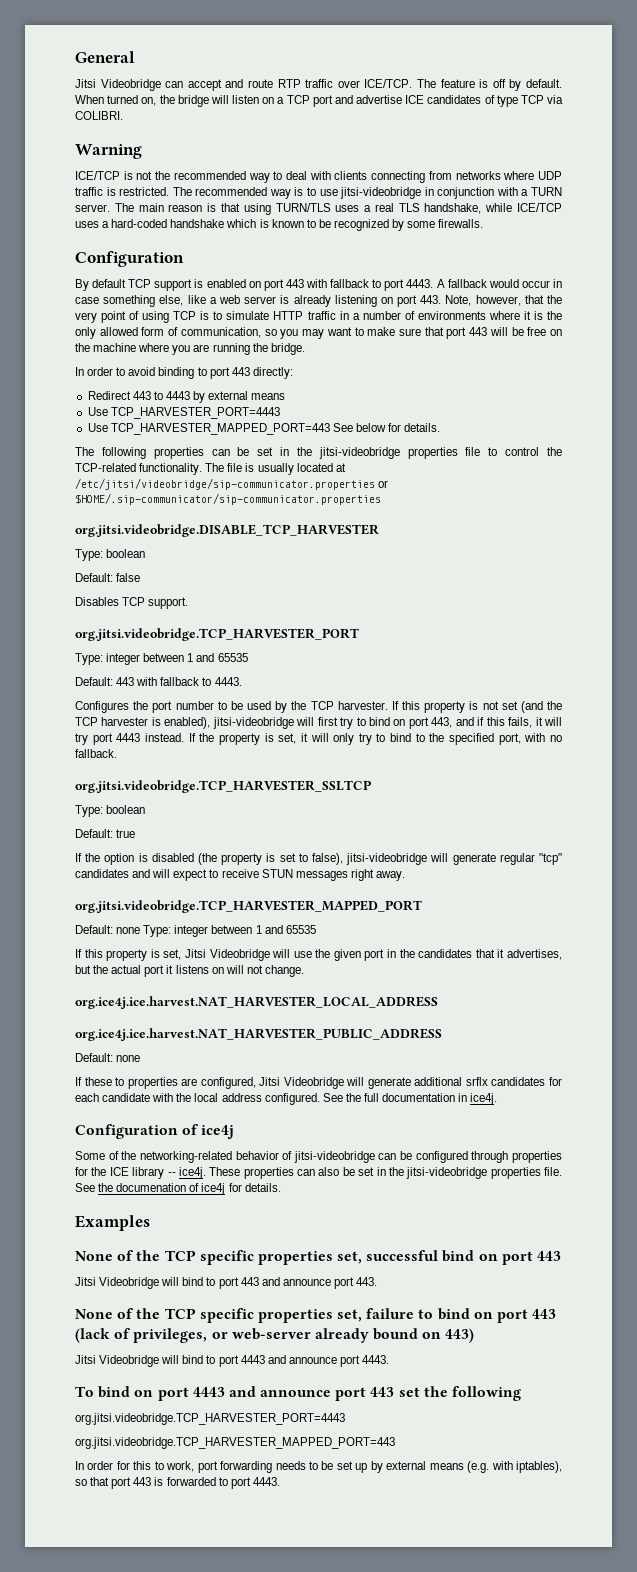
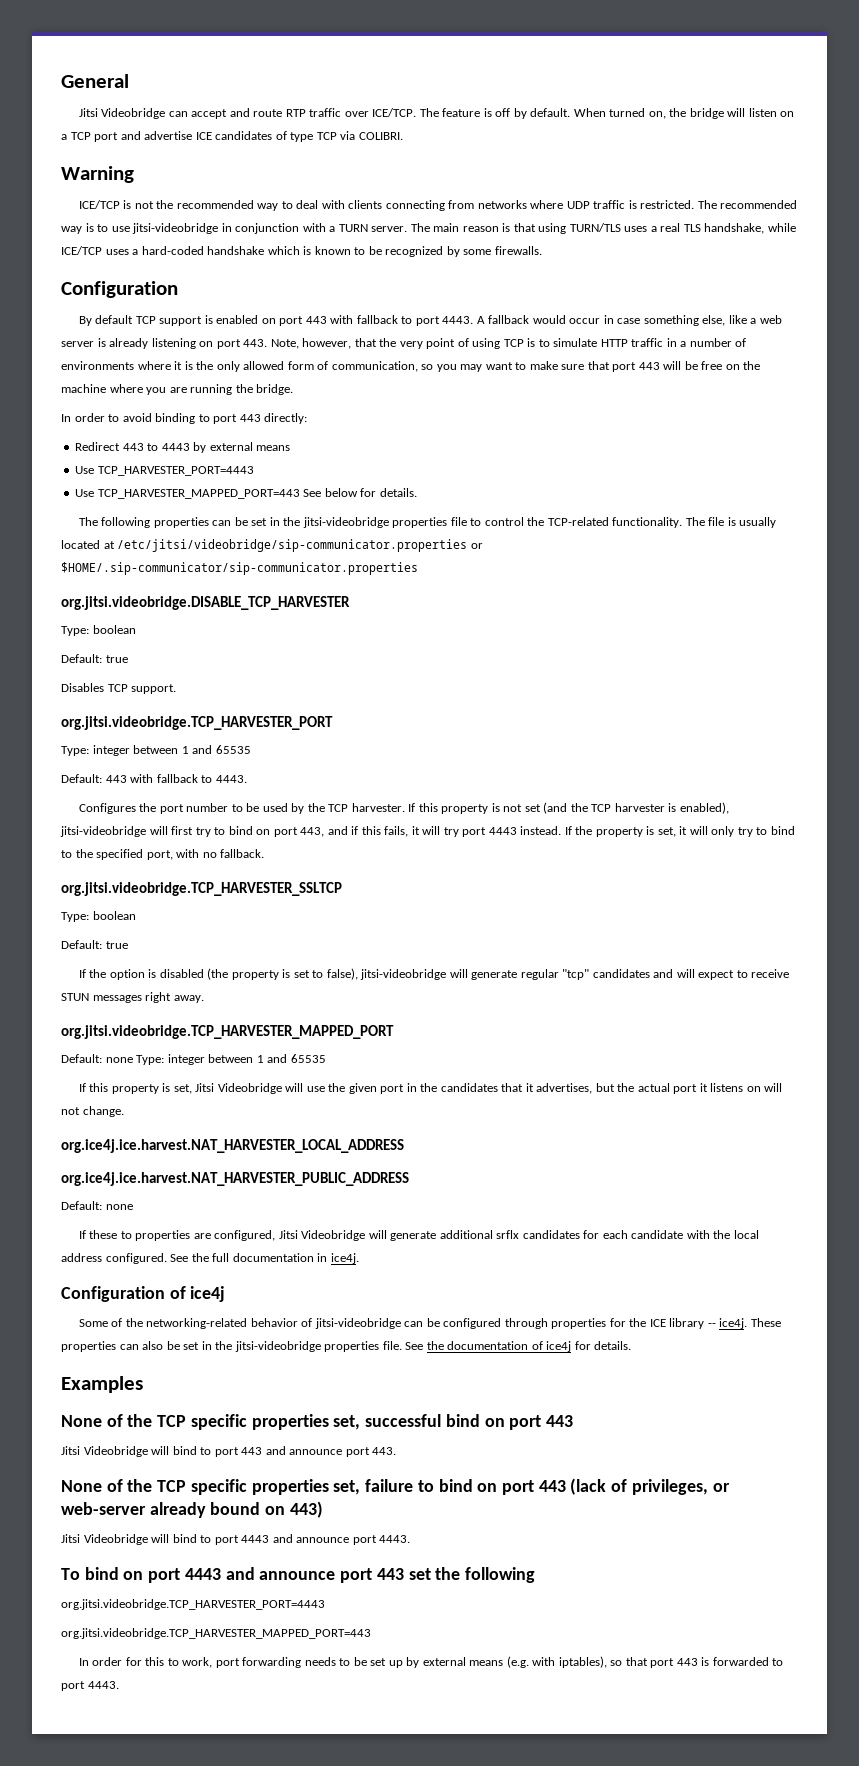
  org.jitsi.videobridge.DISABLE_TCP_HARVESTER
  Type: boolean
- Default: false
+ Default: true
- See the documenation of ice4j for details.
+ See the documentation of ice4j for details.

